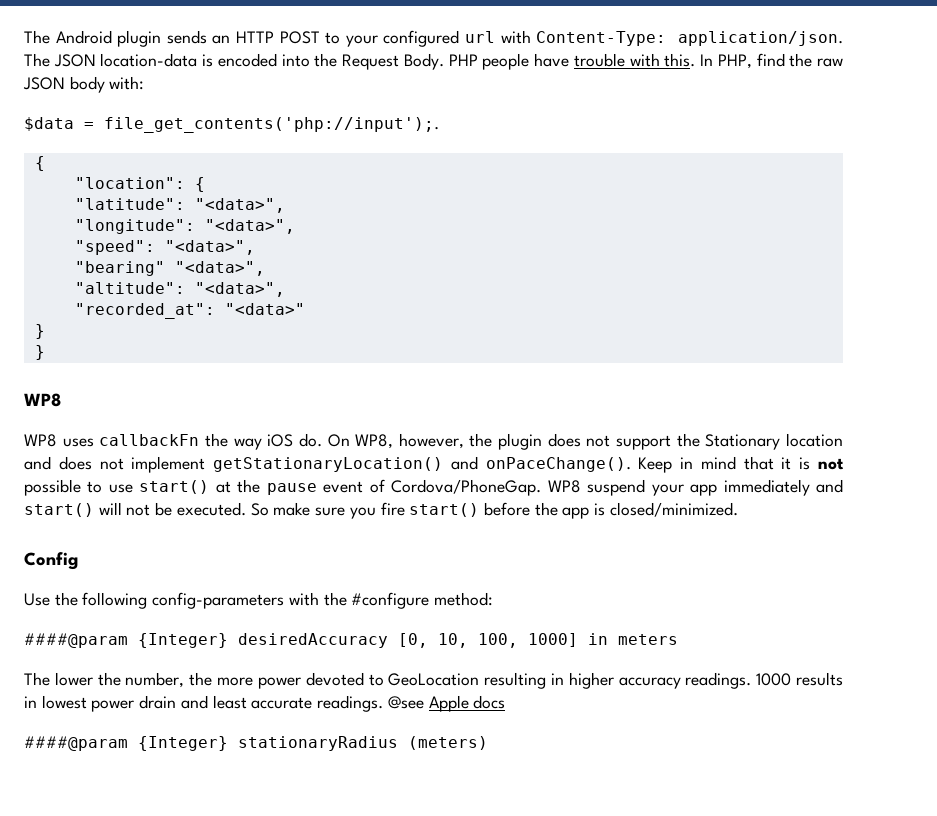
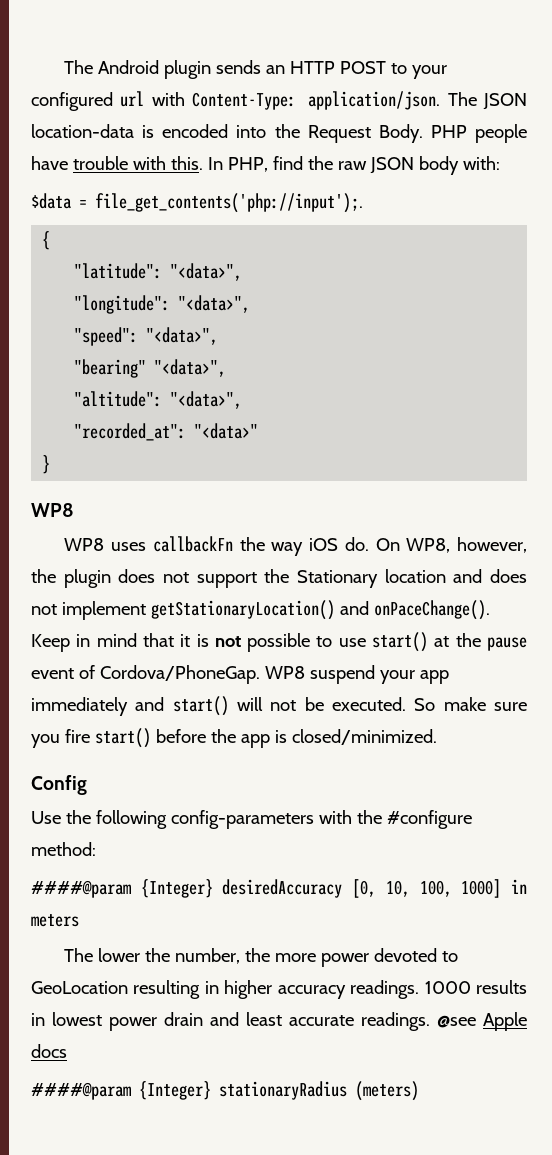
- "location": {
  "recorded_at": "<data>"
- }

